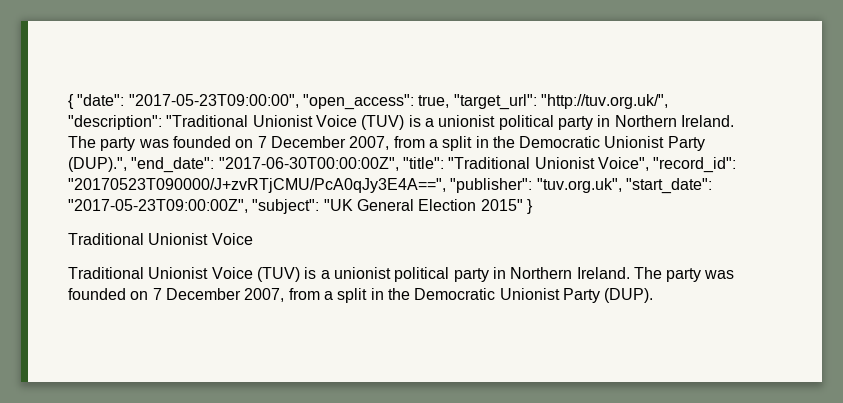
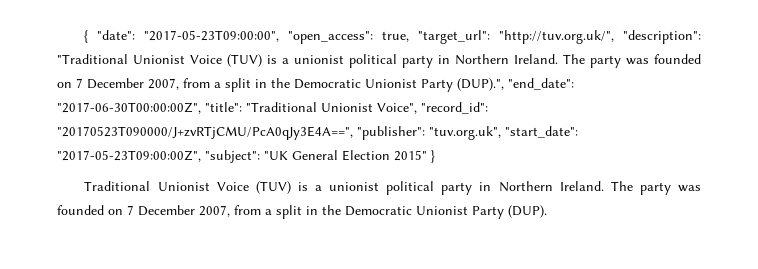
  The party was founded on 7 December 2007, from a split in the Democratic Unionist Party (DUP).", "end_date": "2017-06-30T00:00:00Z", "title": "Traditional Unionist Voice", "record_id": "20170523T090000/J+zvRTjCMU/PcA0qJy3E4A==", "publisher": "tuv.org.uk", "start_date": "2017-05-23T09:00:00Z", "subject": "UK General Election 2015" }
- Traditional Unionist Voice

